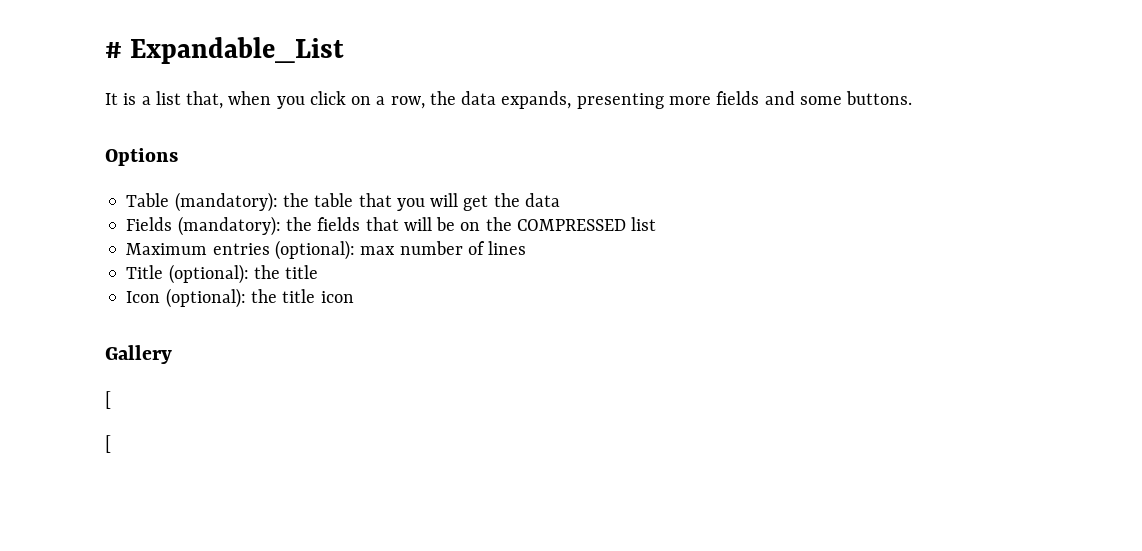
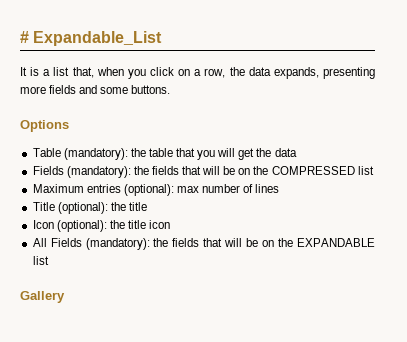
+ All Fields (mandatory): the fields that will be on the EXPANDABLE list
  Gallery
- [
- [

